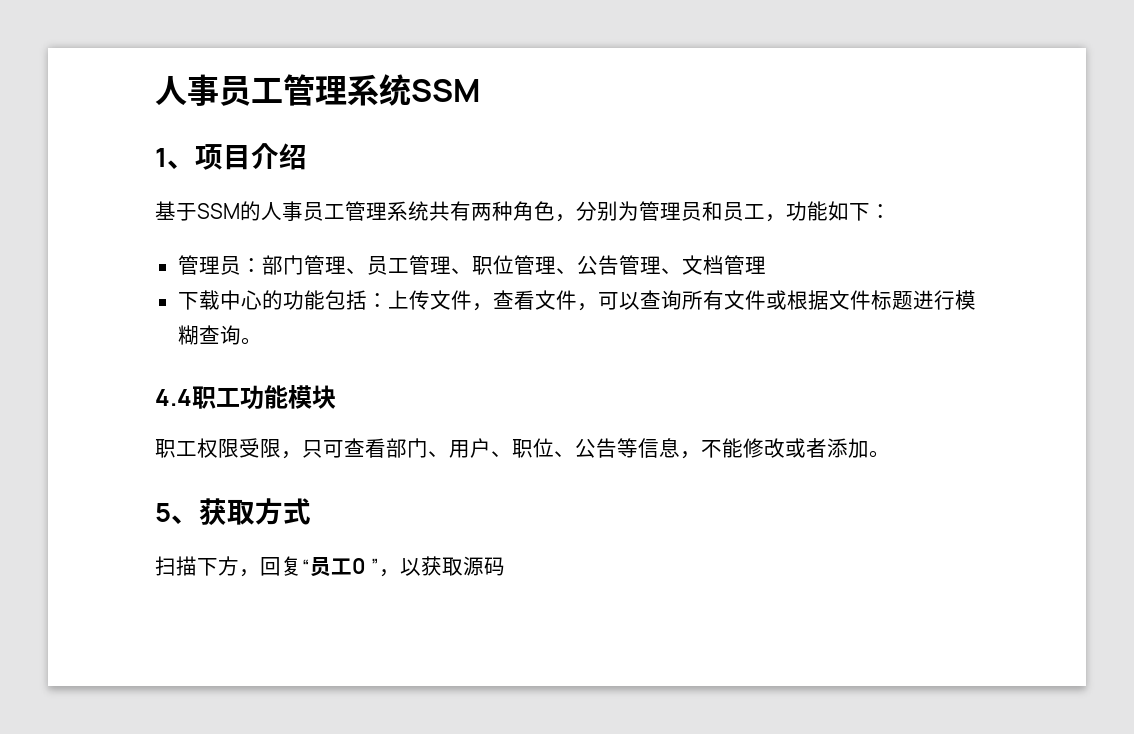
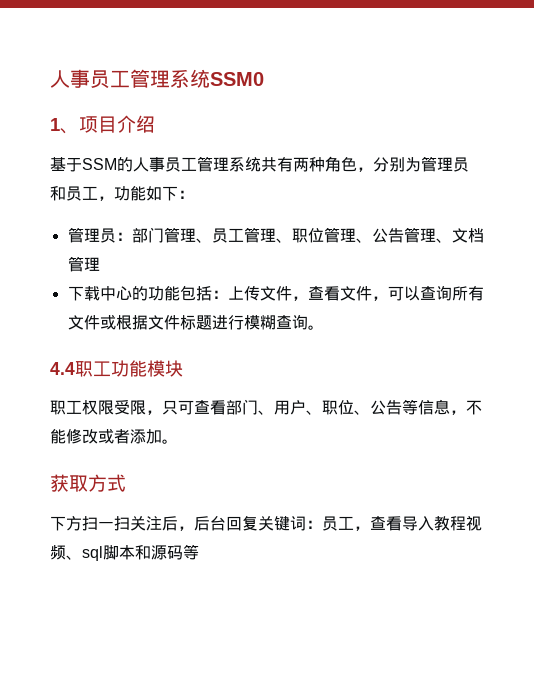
- 人事员工管理系统SSM
+ 人事员工管理系统SSM0
- 5、获取方式
+ 获取方式
- 扫描下方，回复“员工0 ”，以获取源码
+ 下方扫一扫关注后，后台回复关键词：员工，查看导入教程视频、sql脚本和源码等

